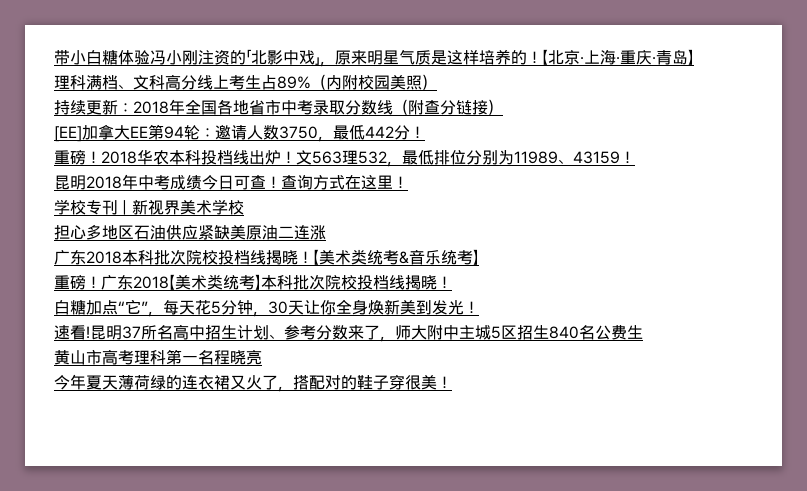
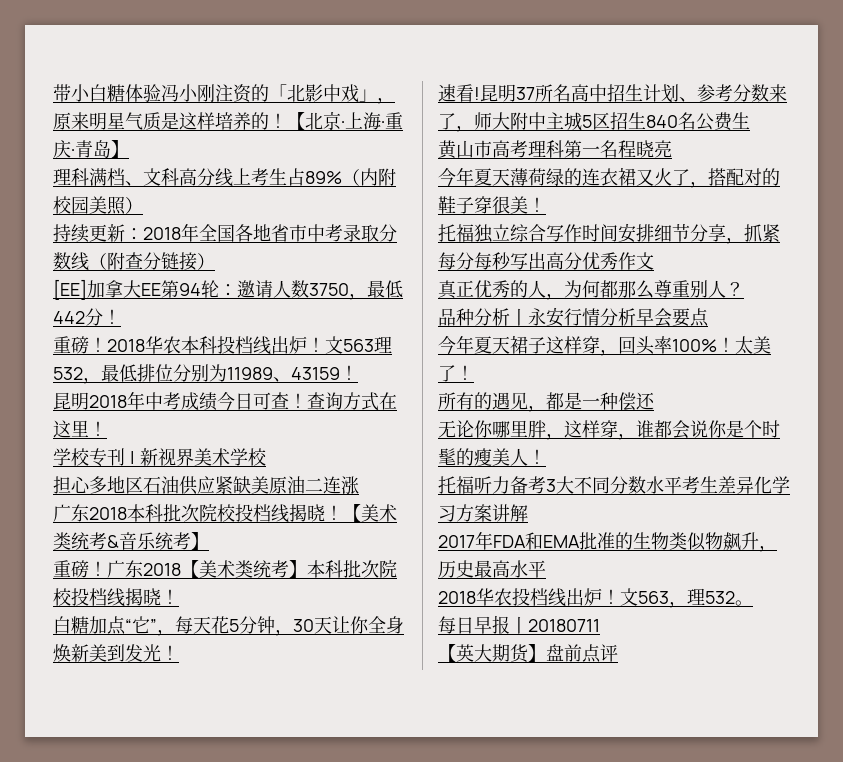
+ 托福独立综合写作时间安排细节分享，抓紧每分每秒写出高分优秀作文
+ 真正优秀的人，为何都那么尊重别人？
+ 品种分析丨永安行情分析早会要点
+ 今年夏天裙子这样穿，回头率100%！太美了！
+ 所有的遇见，都是一种偿还
+ 无论你哪里胖，这样穿，谁都会说你是个时髦的瘦美人！
+ 托福听力备考3大不同分数水平考生差异化学习方案讲解
+ 2017年FDA和EMA批准的生物类似物飙升，历史最高水平
+ 2018华农投档线出炉！文563，理532。
+ 每日早报丨20180711
+ 【英大期货】盘前点评

